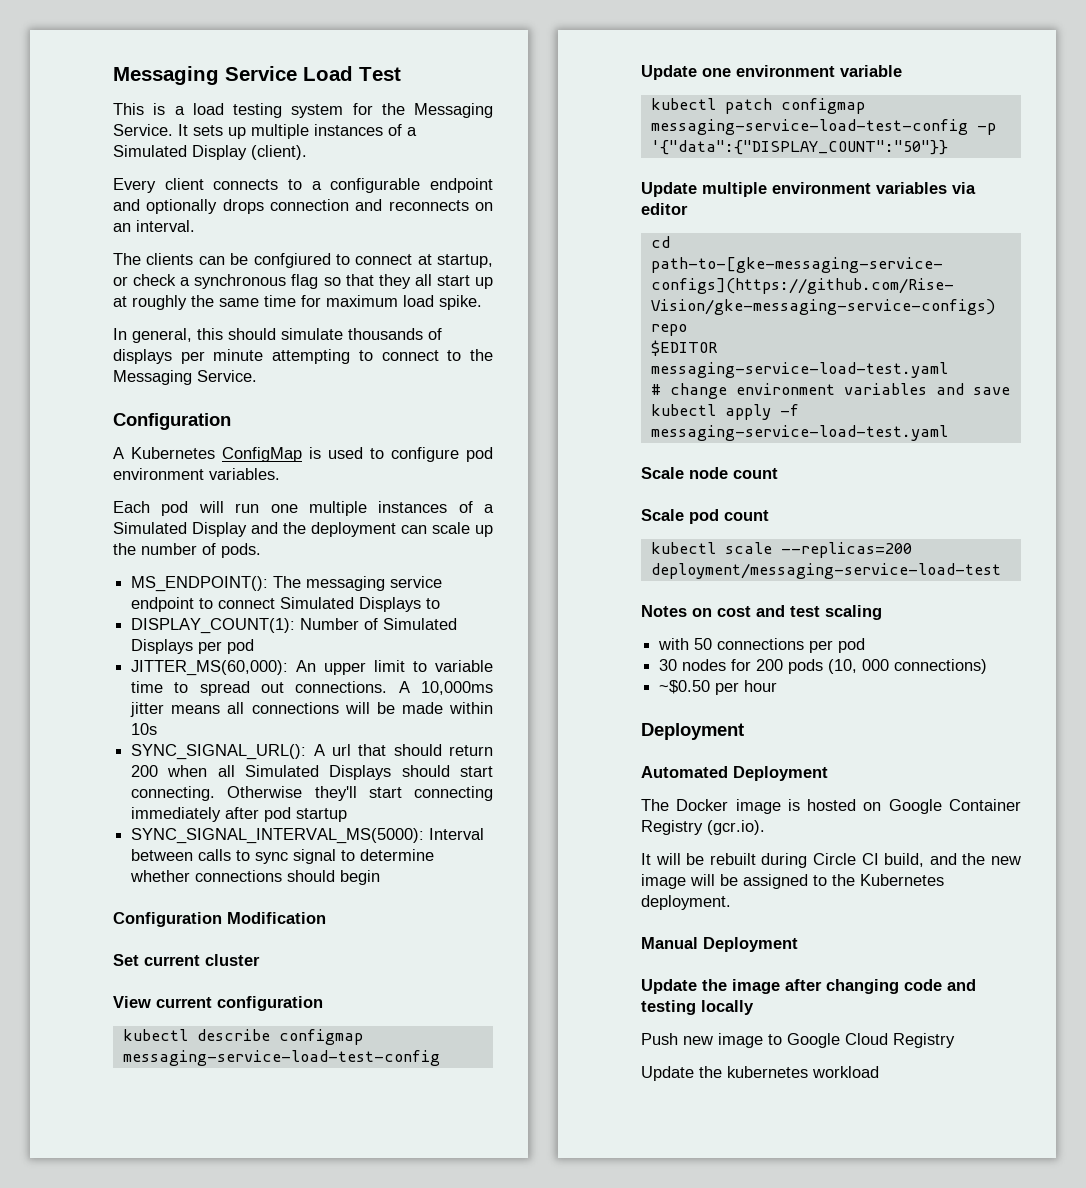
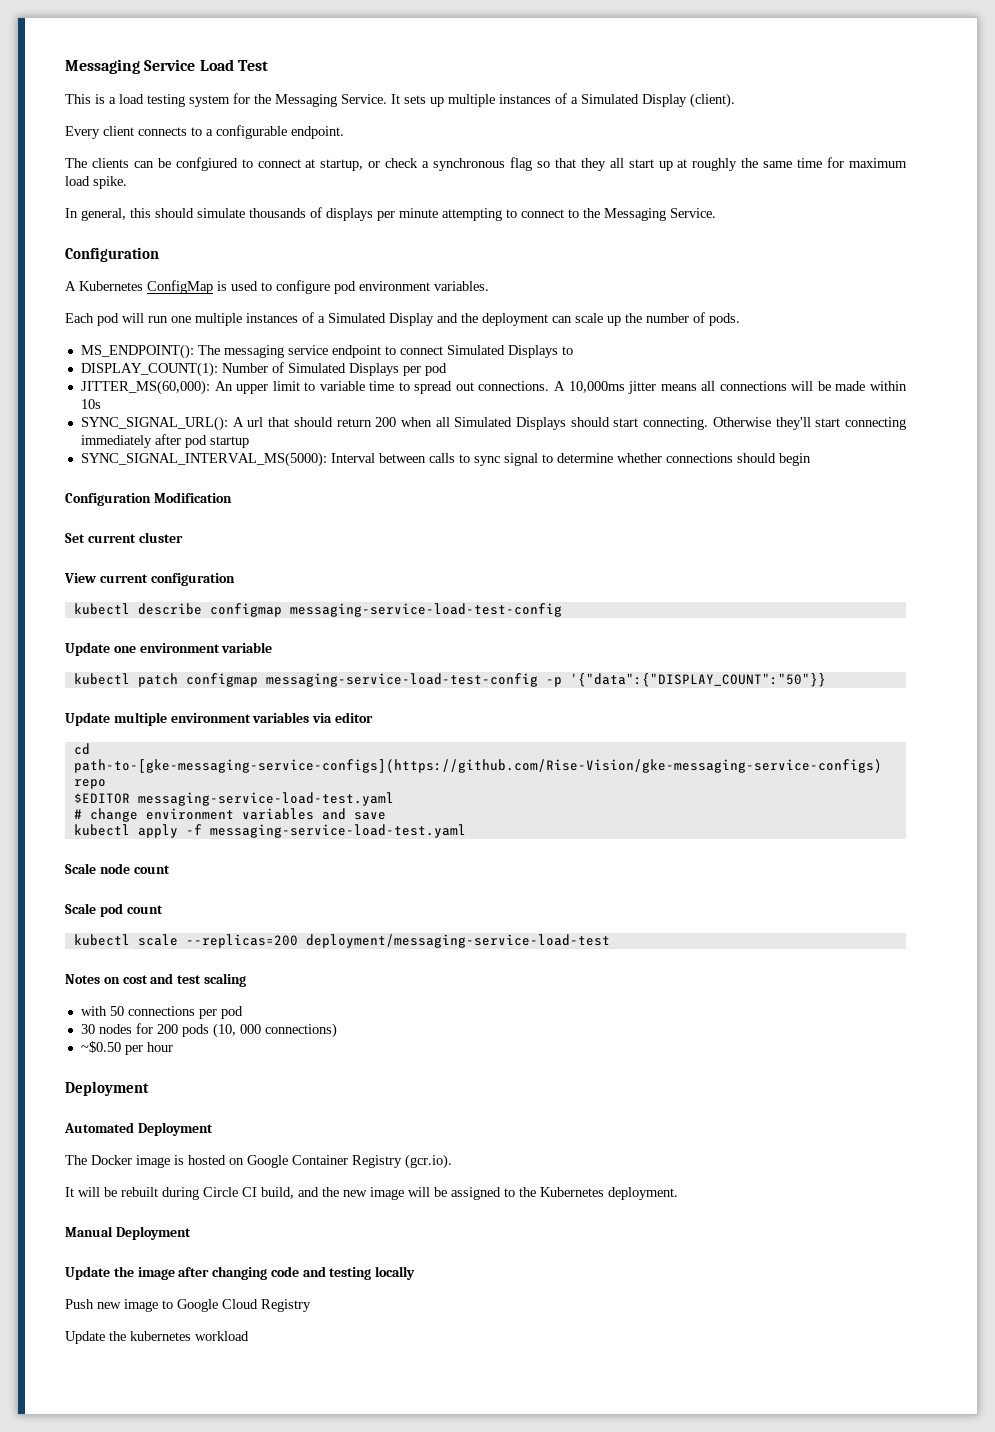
- Every client connects to a configurable endpoint and optionally drops connection and reconnects on an interval.
+ Every client connects to a configurable endpoint.

